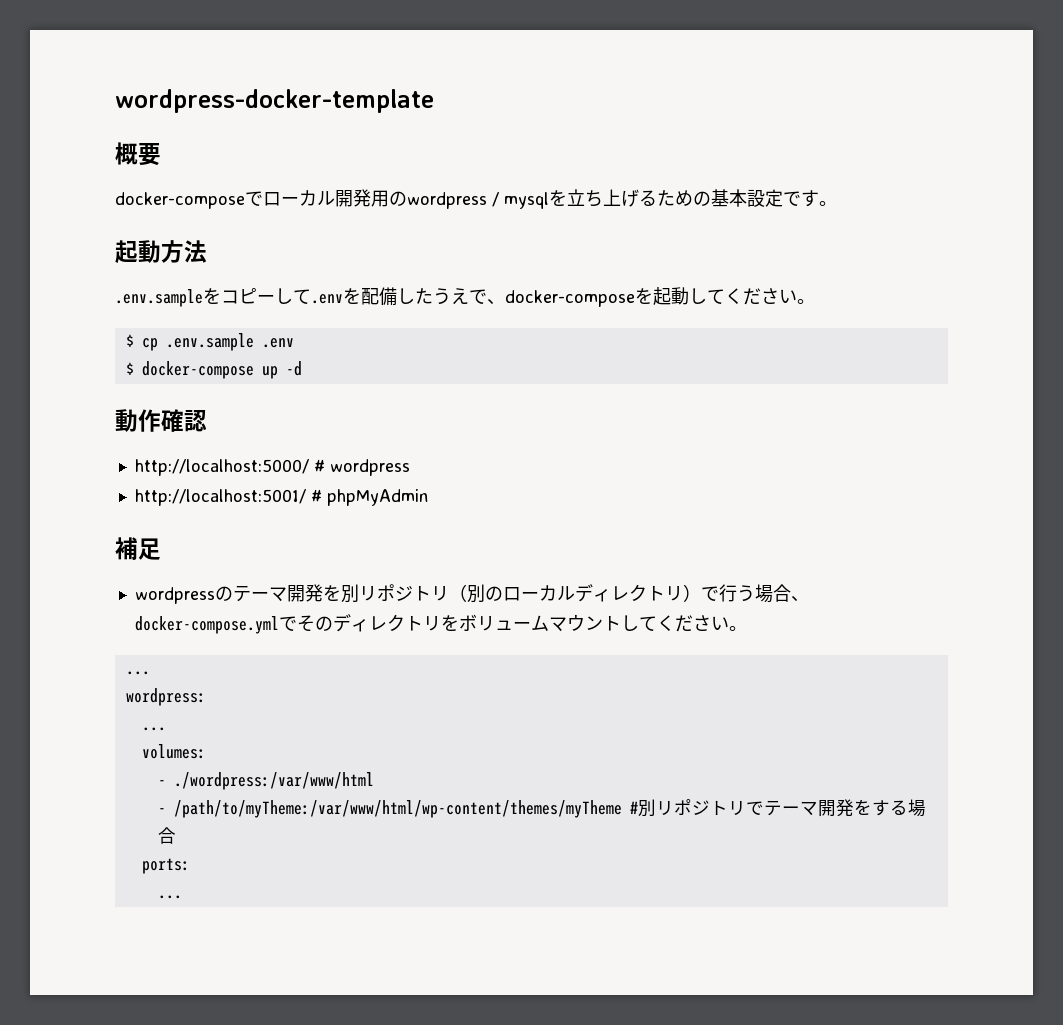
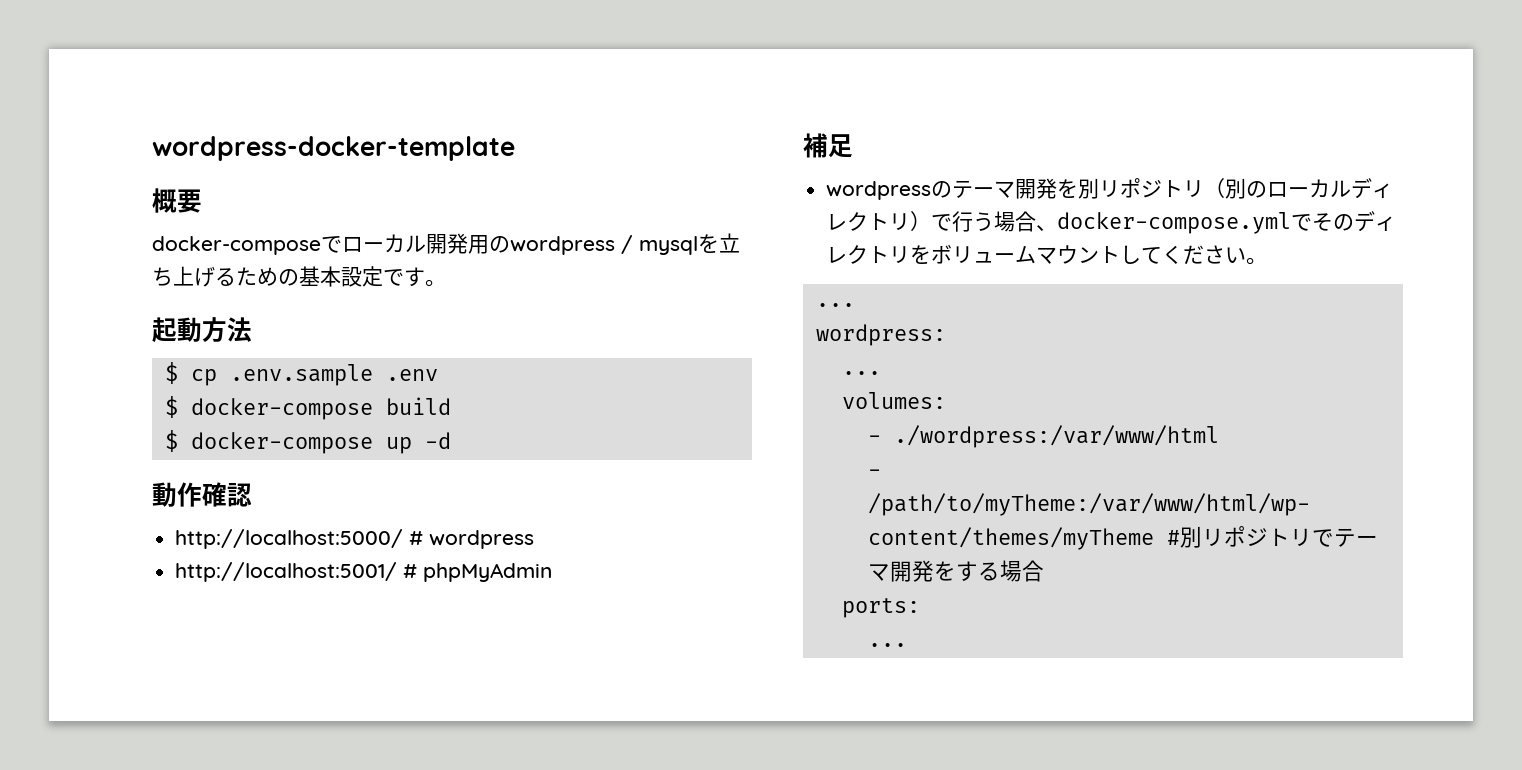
- .env.sampleをコピーして.envを配備したうえで、docker-composeを起動してください。
+ $ docker-compose build

